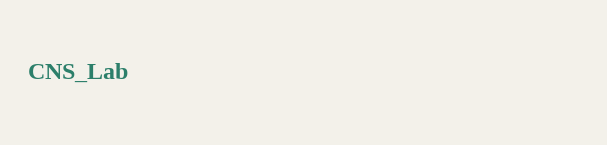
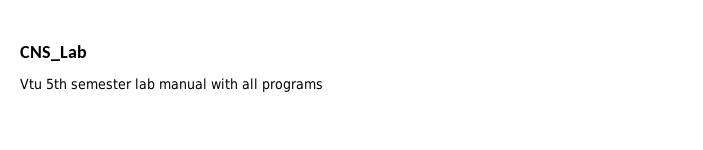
+ Vtu 5th semester lab manual with all programs

